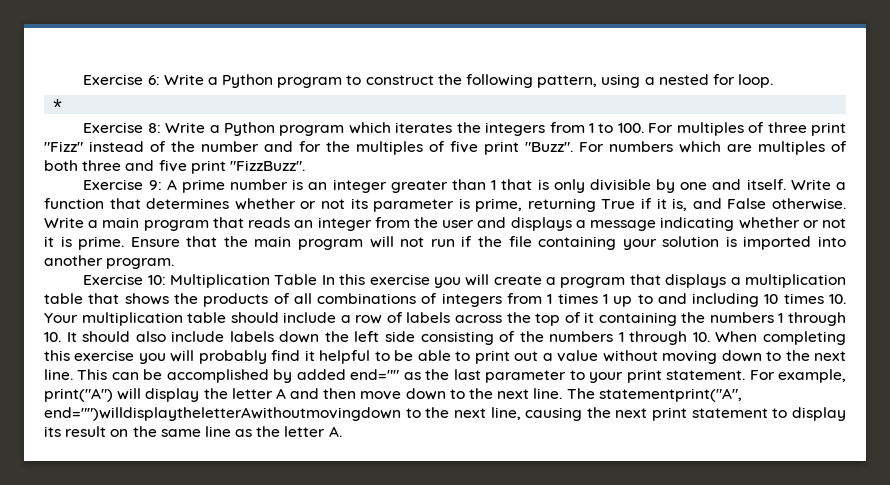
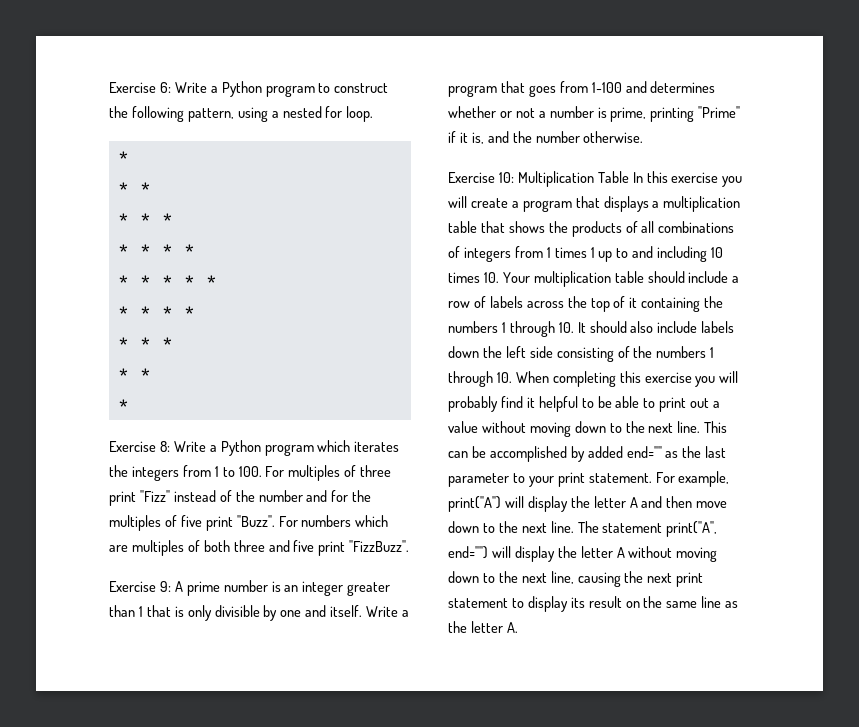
  Exercise 6: Write a Python program to construct the following pattern, using a nested for loop.
+ *
+ * *
+ * * *
+ * * * *
+ * * * * *
+ * * * *
+ * * *
+ * *
- Write a function that determines whether or not its parameter is prime, returning True if it is, and False otherwise. Write a main program that reads an integer from the user and displays a message indicating whether or not it is prime. Ensure that the main program will not run if the file containing your solution is imported into another program.
+ Write a program that goes from 1-100 and determines whether or not a number is prime, printing "Prime" if it is, and the number otherwise.
- The statementprint("A", end="")willdisplaytheletterAwithoutmovingdown to the next line, causing the next print statement to display its result on the same line as the letter A.
+ The statement print("A", end="") will display the letter A without moving down to the next line, causing the next print statement to display its result on the same line as the letter A.

